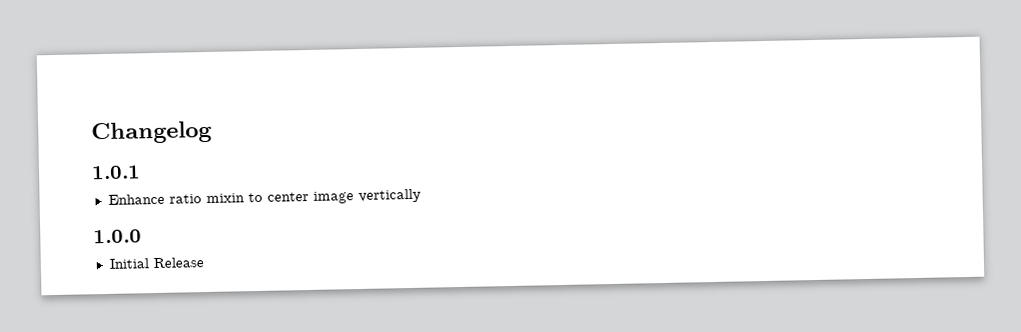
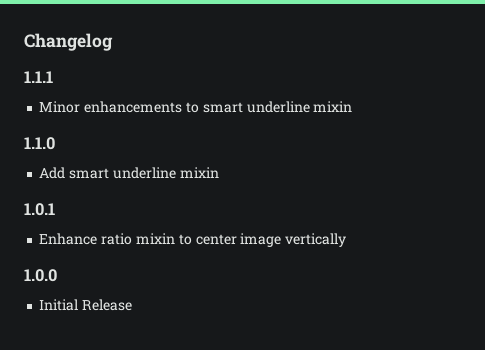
+ 1.1.1
+ Minor enhancements to smart underline mixin
+ 1.1.0
+ Add smart underline mixin

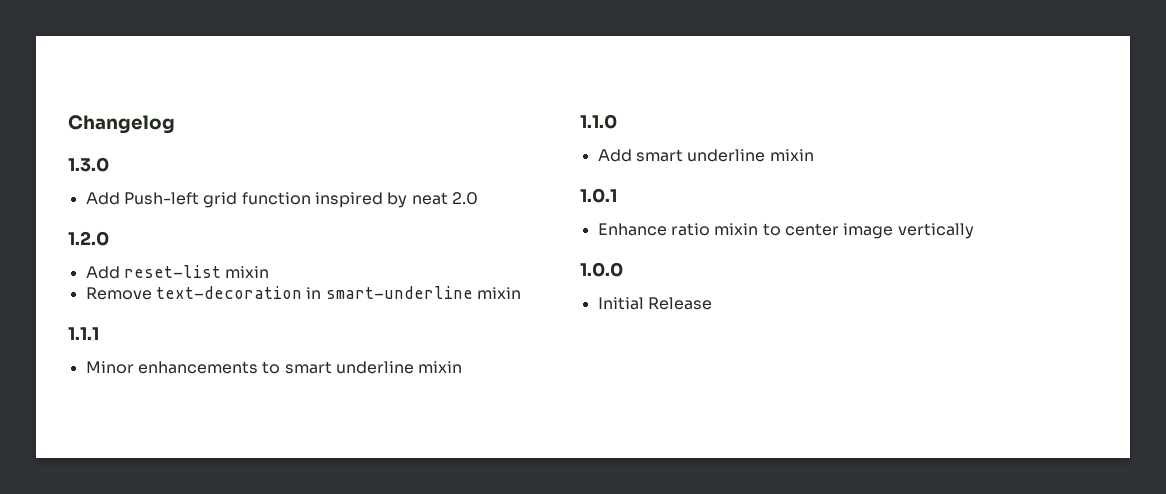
+ 1.3.0
+ Add Push-left grid function inspired by neat 2.0
+ 1.2.0
+ Add reset-list mixin
+ Remove text-decoration in smart-underline mixin

